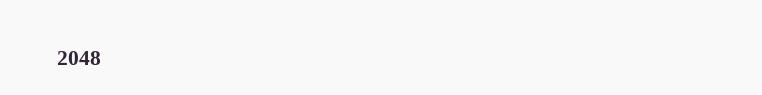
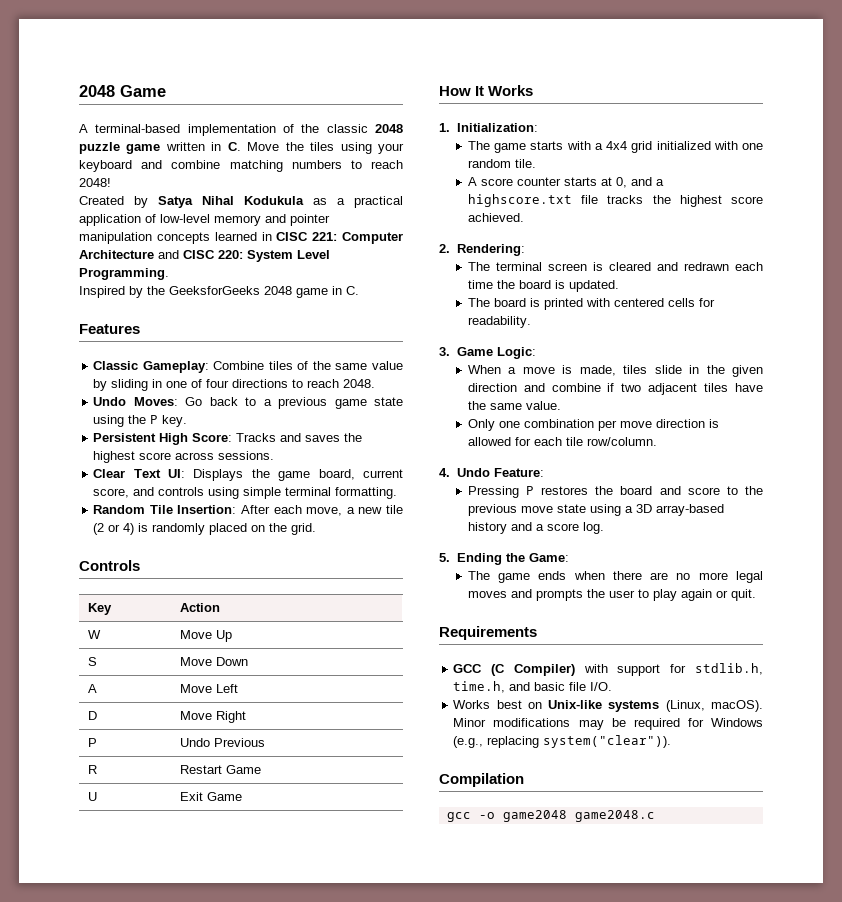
- 2048
+ 2048 Game
+ A terminal-based implementation of the classic 2048 puzzle game written in C. Move the tiles using your keyboard and combine matching numbers to reach 2048!
+ Created by Satya Nihal Kodukula as a practical application of low-level memory and pointer manipulation concepts learned in CISC 221: Computer Architecture and CISC 220: System Level Programming.
+ Inspired by the GeeksforGeeks 2048 game in C.
+ Features
+ Classic Gameplay: Combine tiles of the same value by sliding in one of four directions to reach 2048.
+ Undo Moves: Go back to a previous game state using the P key.
+ Persistent High Score: Tracks and saves the highest score across sessions.
+ Clear Text UI: Displays the game board, current score, and controls using simple terminal formatting.
+ Random Tile Insertion: After each move, a new tile (2 or 4) is randomly placed on the grid.
+ Controls
+ Key | Action
+ W | Move Up
+ S | Move Down
+ A | Move Left
+ D | Move Right
+ P | Undo Previous
+ R | Restart Game
+ U | Exit Game
+ How It Works
+ 1. Initialization:
+ The game starts with a 4x4 grid initialized with one random tile.
+ A score counter starts at 0, and a highscore.txt file tracks the highest score achieved.
+ 2. Rendering:
+ The terminal screen is cleared and redrawn each time the board is updated.
+ The board is printed with centered cells for readability.
+ 3. Game Logic:
+ When a move is made, tiles slide in the given direction and combine if two adjacent tiles have the same value.
+ Only one combination per move direction is allowed for each tile row/column.
+ 4. Undo Feature:
+ Pressing P restores the board and score to the previous move state using a 3D array-based history and a score log.
+ 5. Ending the Game:
+ The game ends when there are no more legal moves and prompts the user to play again or quit.
+ Requirements
+ GCC (C Compiler) with support for stdlib.h, time.h, and basic file I/O.
+ Works best on Unix-like systems (Linux, macOS). Minor modifications may be required for Windows (e.g., replacing system("clear")).
+ Compilation
+ gcc -o game2048 game2048.c

